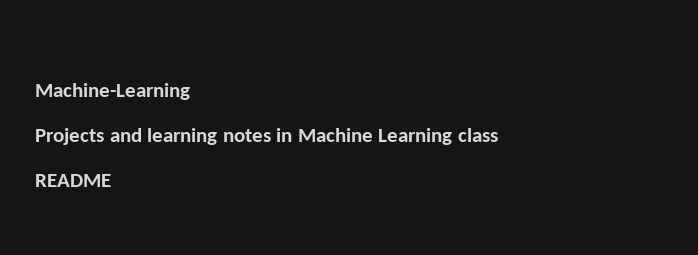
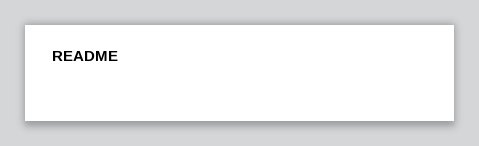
- Machine-Learning
- Projects and learning notes in Machine Learning class

